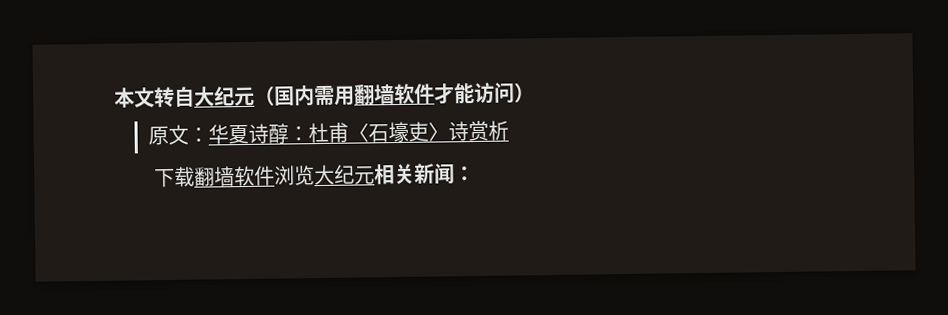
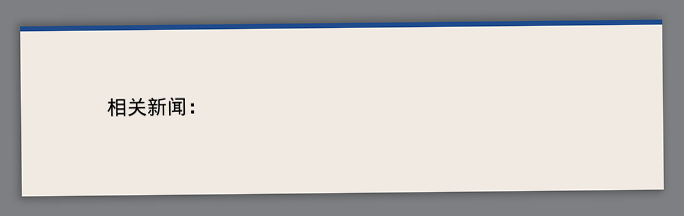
- 本文转自大纪元（国内需用翻墙软件才能访问）
- 原文：华夏诗醇：杜甫〈石壕吏〉诗赏析
- 下载翻墙软件浏览大纪元相关新闻：
+ 相关新闻：

